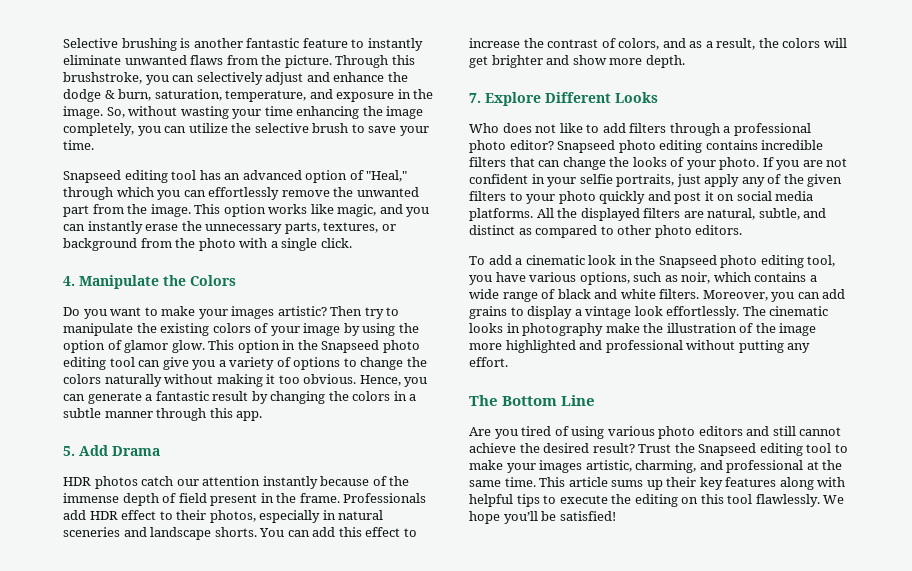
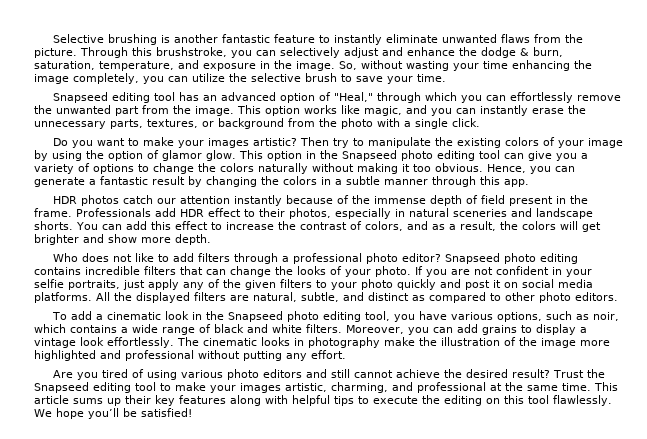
- 4. Manipulate the Colors
- 5. Add Drama
- 7. Explore Different Looks
- The Bottom Line

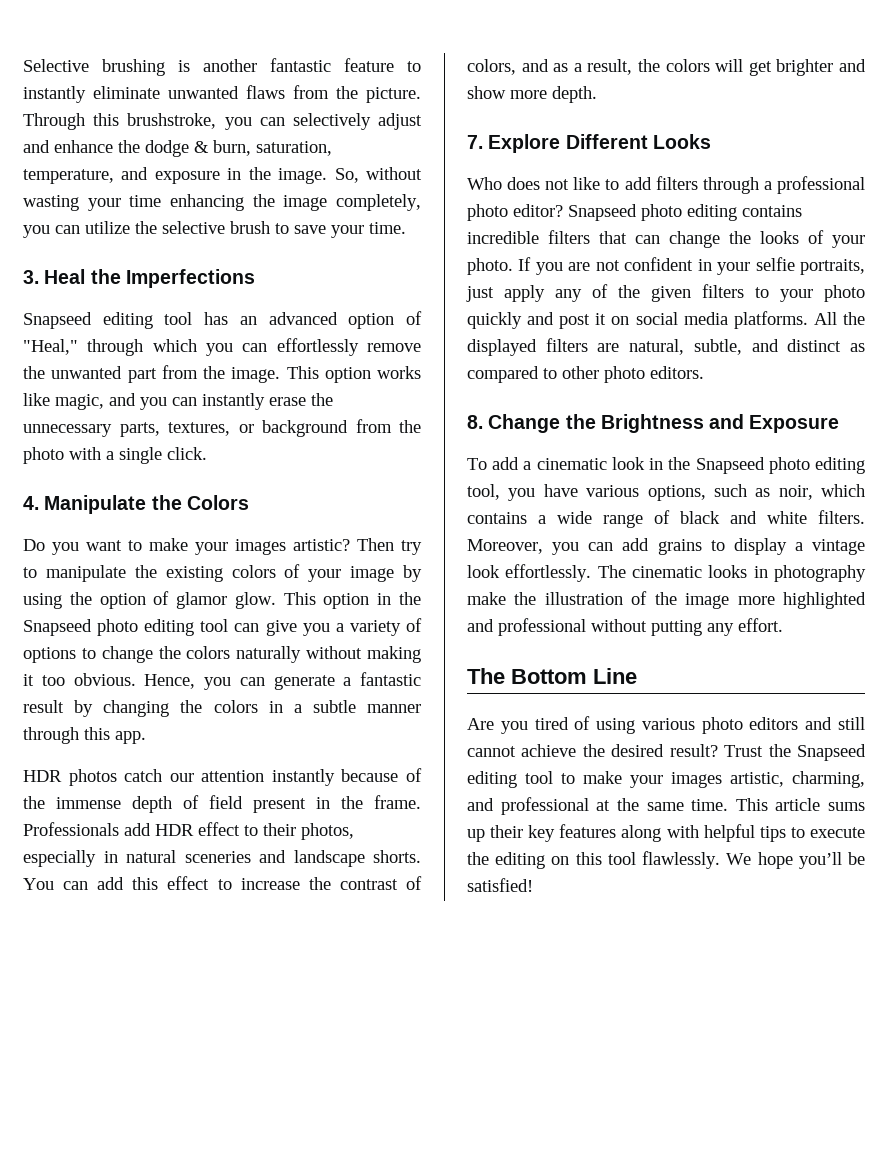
+ 3. Heal the Imperfections
+ 4. Manipulate the Colors
+ 7. Explore Different Looks
+ 8. Change the Brightness and Exposure
+ The Bottom Line

